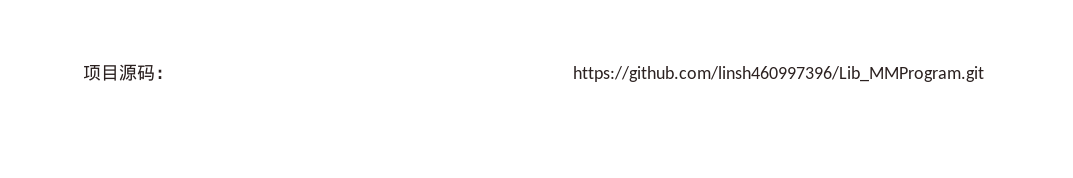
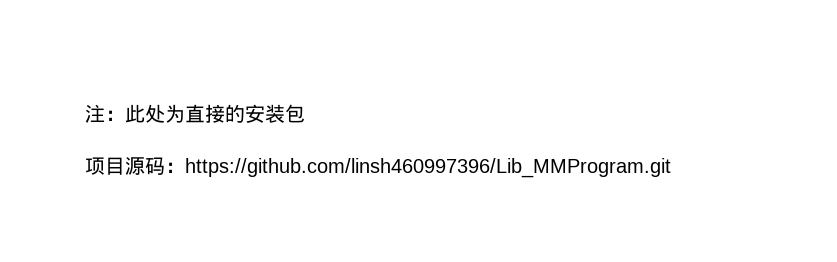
+ 注：此处为直接的安装包

